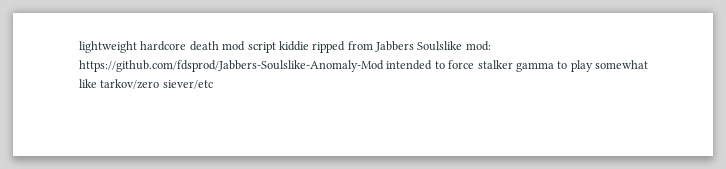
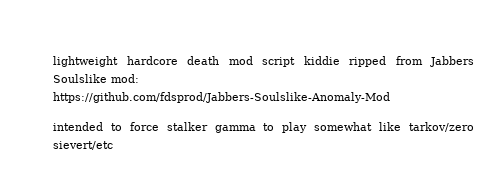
- lightweight hardcore death mod script kiddie ripped from Jabbers Soulslike mod: https://github.com/fdsprod/Jabbers-Soulslike-Anomaly-Mod intended to force stalker gamma to play somewhat like tarkov/zero siever/etc
+ lightweight hardcore death mod script kiddie ripped from Jabbers Soulslike mod: https://github.com/fdsprod/Jabbers-Soulslike-Anomaly-Mod
+ intended to force stalker gamma to play somewhat like tarkov/zero sievert/etc

